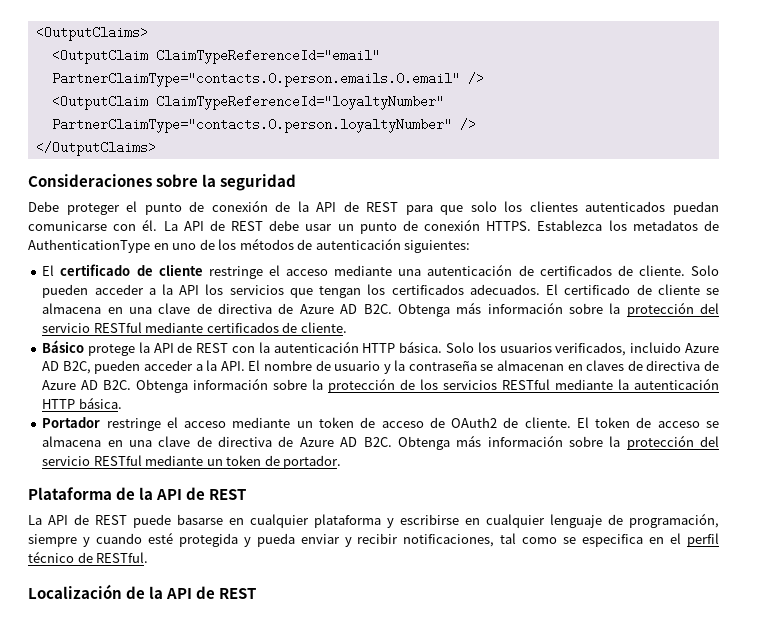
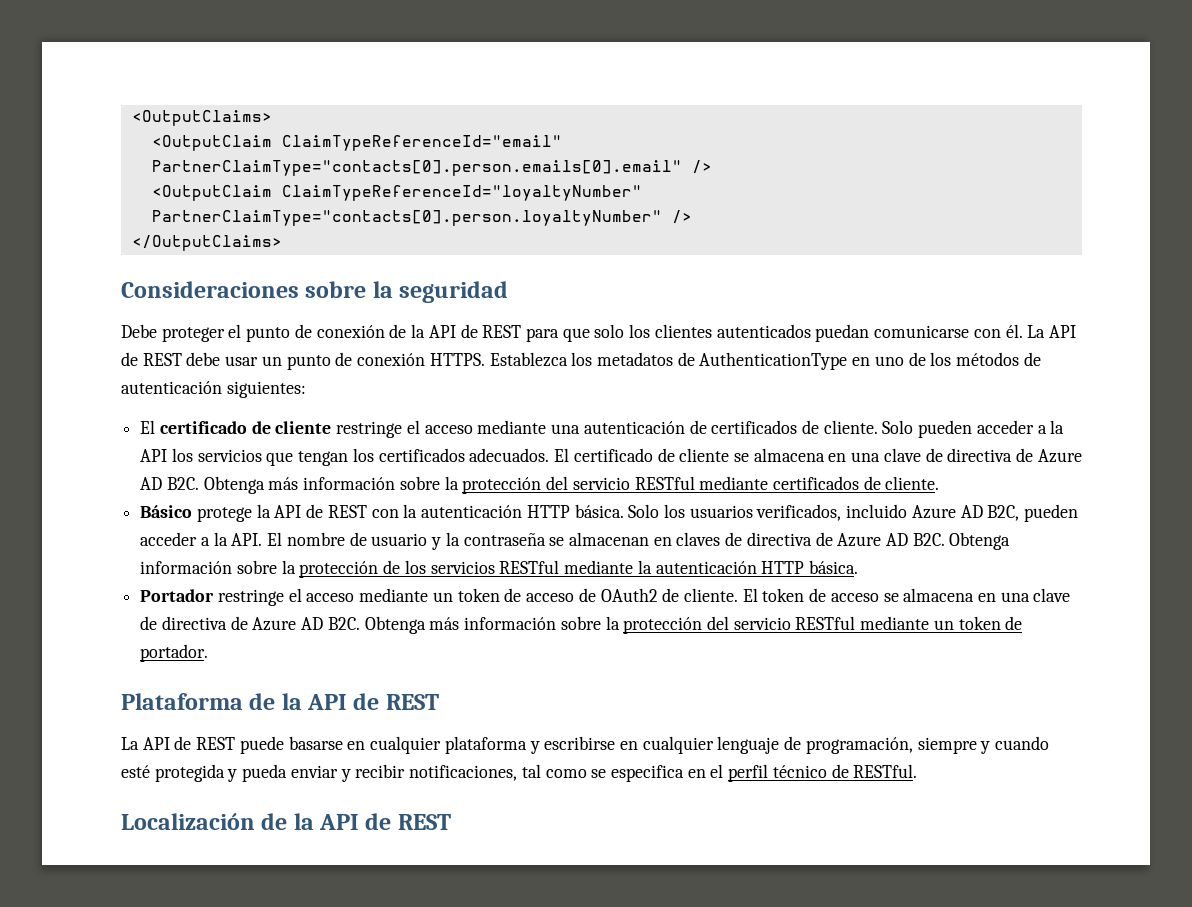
- <OutputClaim ClaimTypeReferenceId="email" PartnerClaimType="contacts.0.person.emails.0.email" />
+ <OutputClaim ClaimTypeReferenceId="email" PartnerClaimType="contacts[0].person.emails[0].email" />
- <OutputClaim ClaimTypeReferenceId="loyaltyNumber" PartnerClaimType="contacts.0.person.loyaltyNumber" />
+ <OutputClaim ClaimTypeReferenceId="loyaltyNumber" PartnerClaimType="contacts[0].person.loyaltyNumber" />

